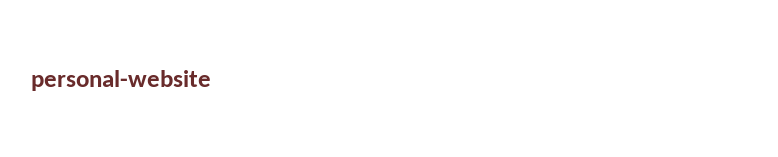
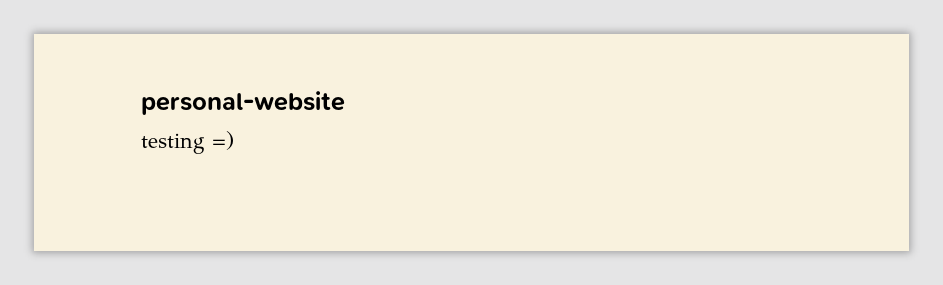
+ testing =)

